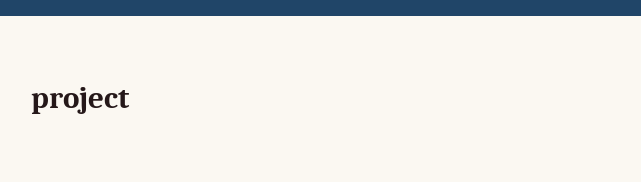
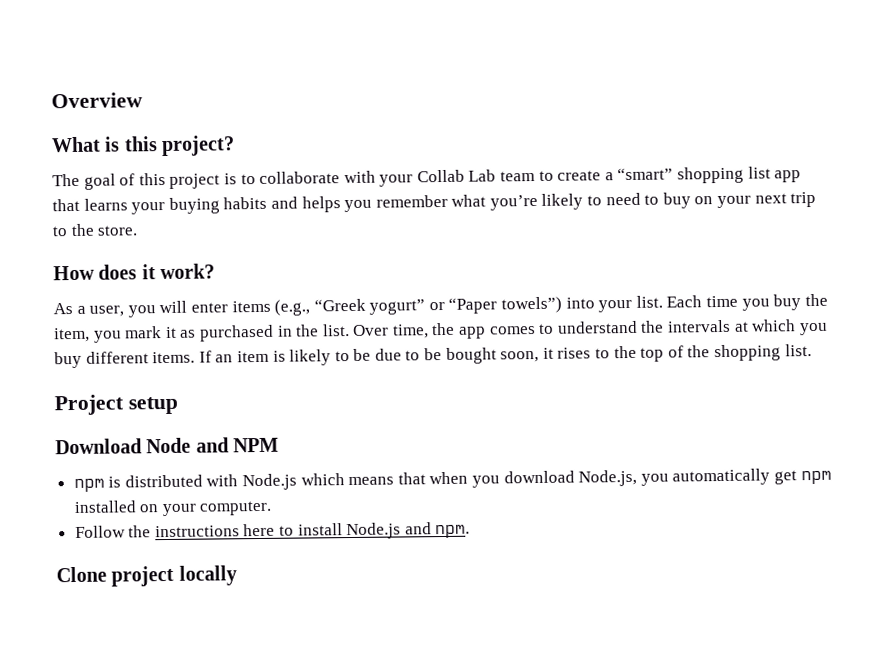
- project
+ Overview
+ What is this project?
+ The goal of this project is to collaborate with your Collab Lab team to create a “smart” shopping list app that learns your buying habits and helps you remember what you’re likely to need to buy on your next trip to the store.
+ How does it work?
+ As a user, you will enter items (e.g., “Greek yogurt” or “Paper towels”) into your list. Each time you buy the item, you mark it as purchased in the list. Over time, the app comes to understand the intervals at which you buy different items. If an item is likely to be due to be bought soon, it rises to the top of the shopping list.
+ Project setup
+ Download Node and NPM
+ npm is distributed with Node.js which means that when you download Node.js, you automatically get npm installed on your computer.
+ Follow the instructions here to install Node.js and npm.
+ Clone project locally

